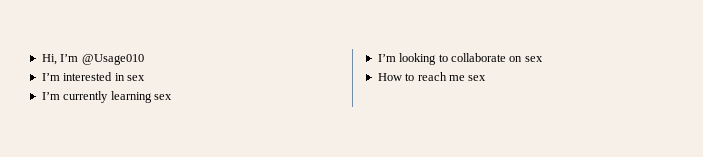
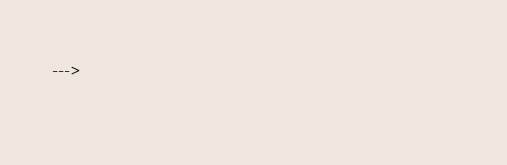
- Hi, I’m @Usage010
- I’m interested in sex
- I’m currently learning sex
- I’m looking to collaborate on sex
- How to reach me sex
+ --->

